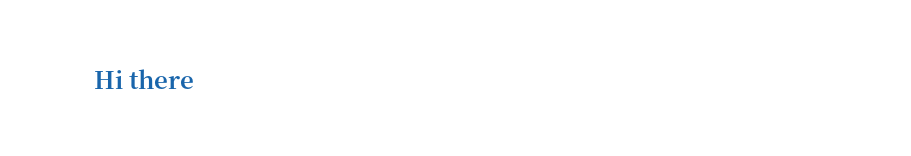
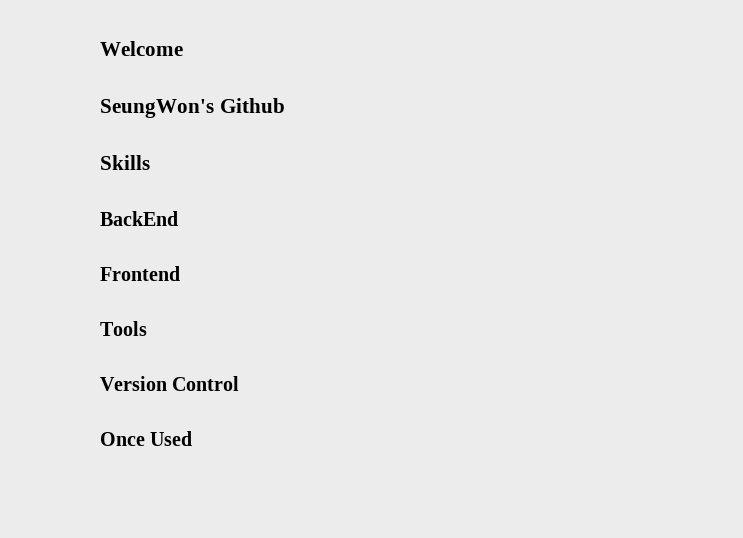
- Hi there
+ Welcome
+ SeungWon's Github
+ Skills
+ BackEnd
+ Frontend
+ Tools
+ Version Control
+ Once Used

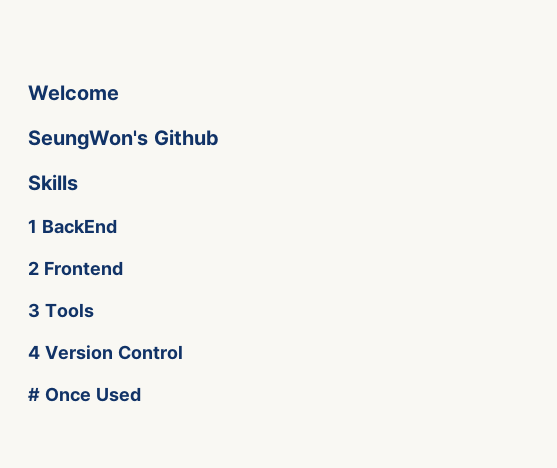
- BackEnd
+ 1 BackEnd
- Frontend
+ 2 Frontend
- Tools
+ 3 Tools
- Version Control
+ 4 Version Control
- Once Used
+ # Once Used

